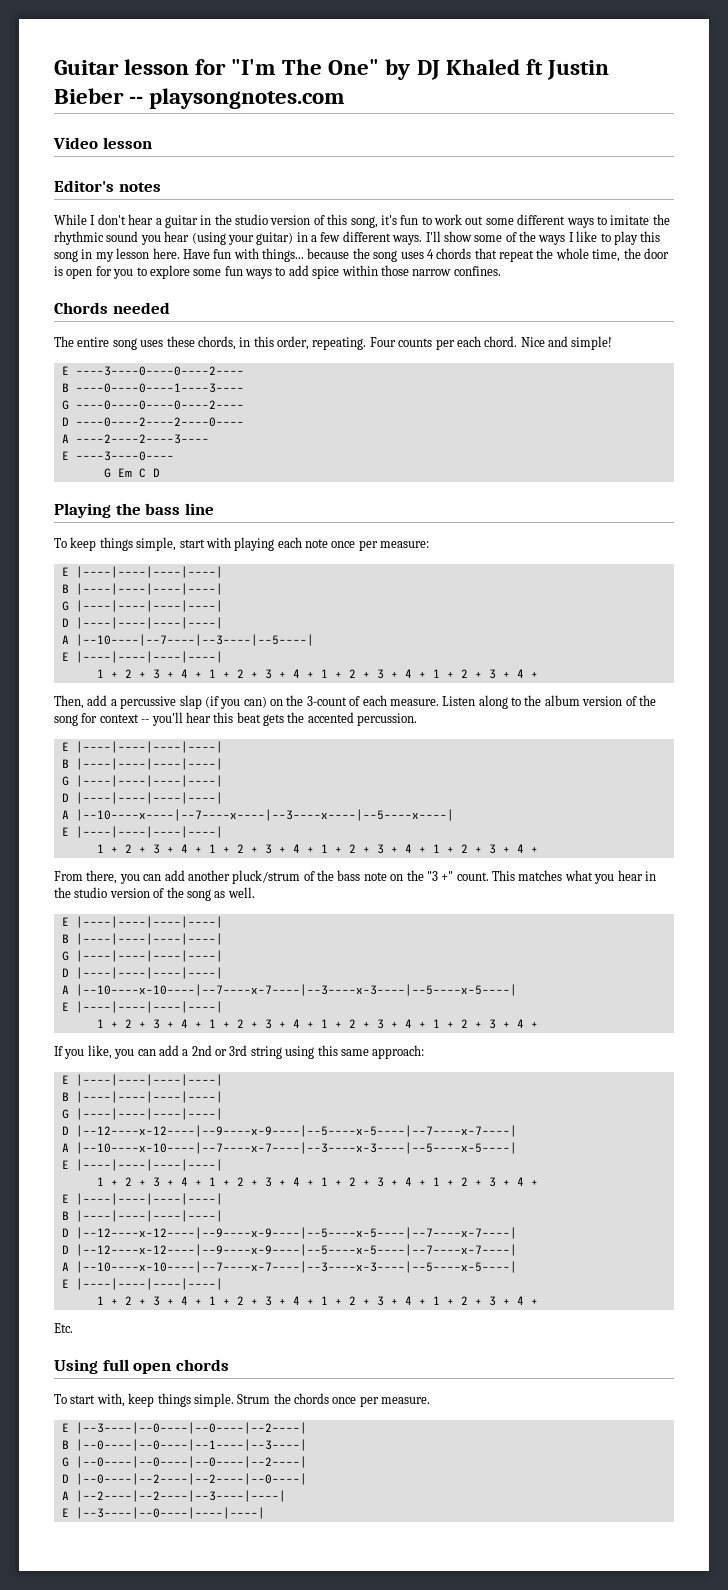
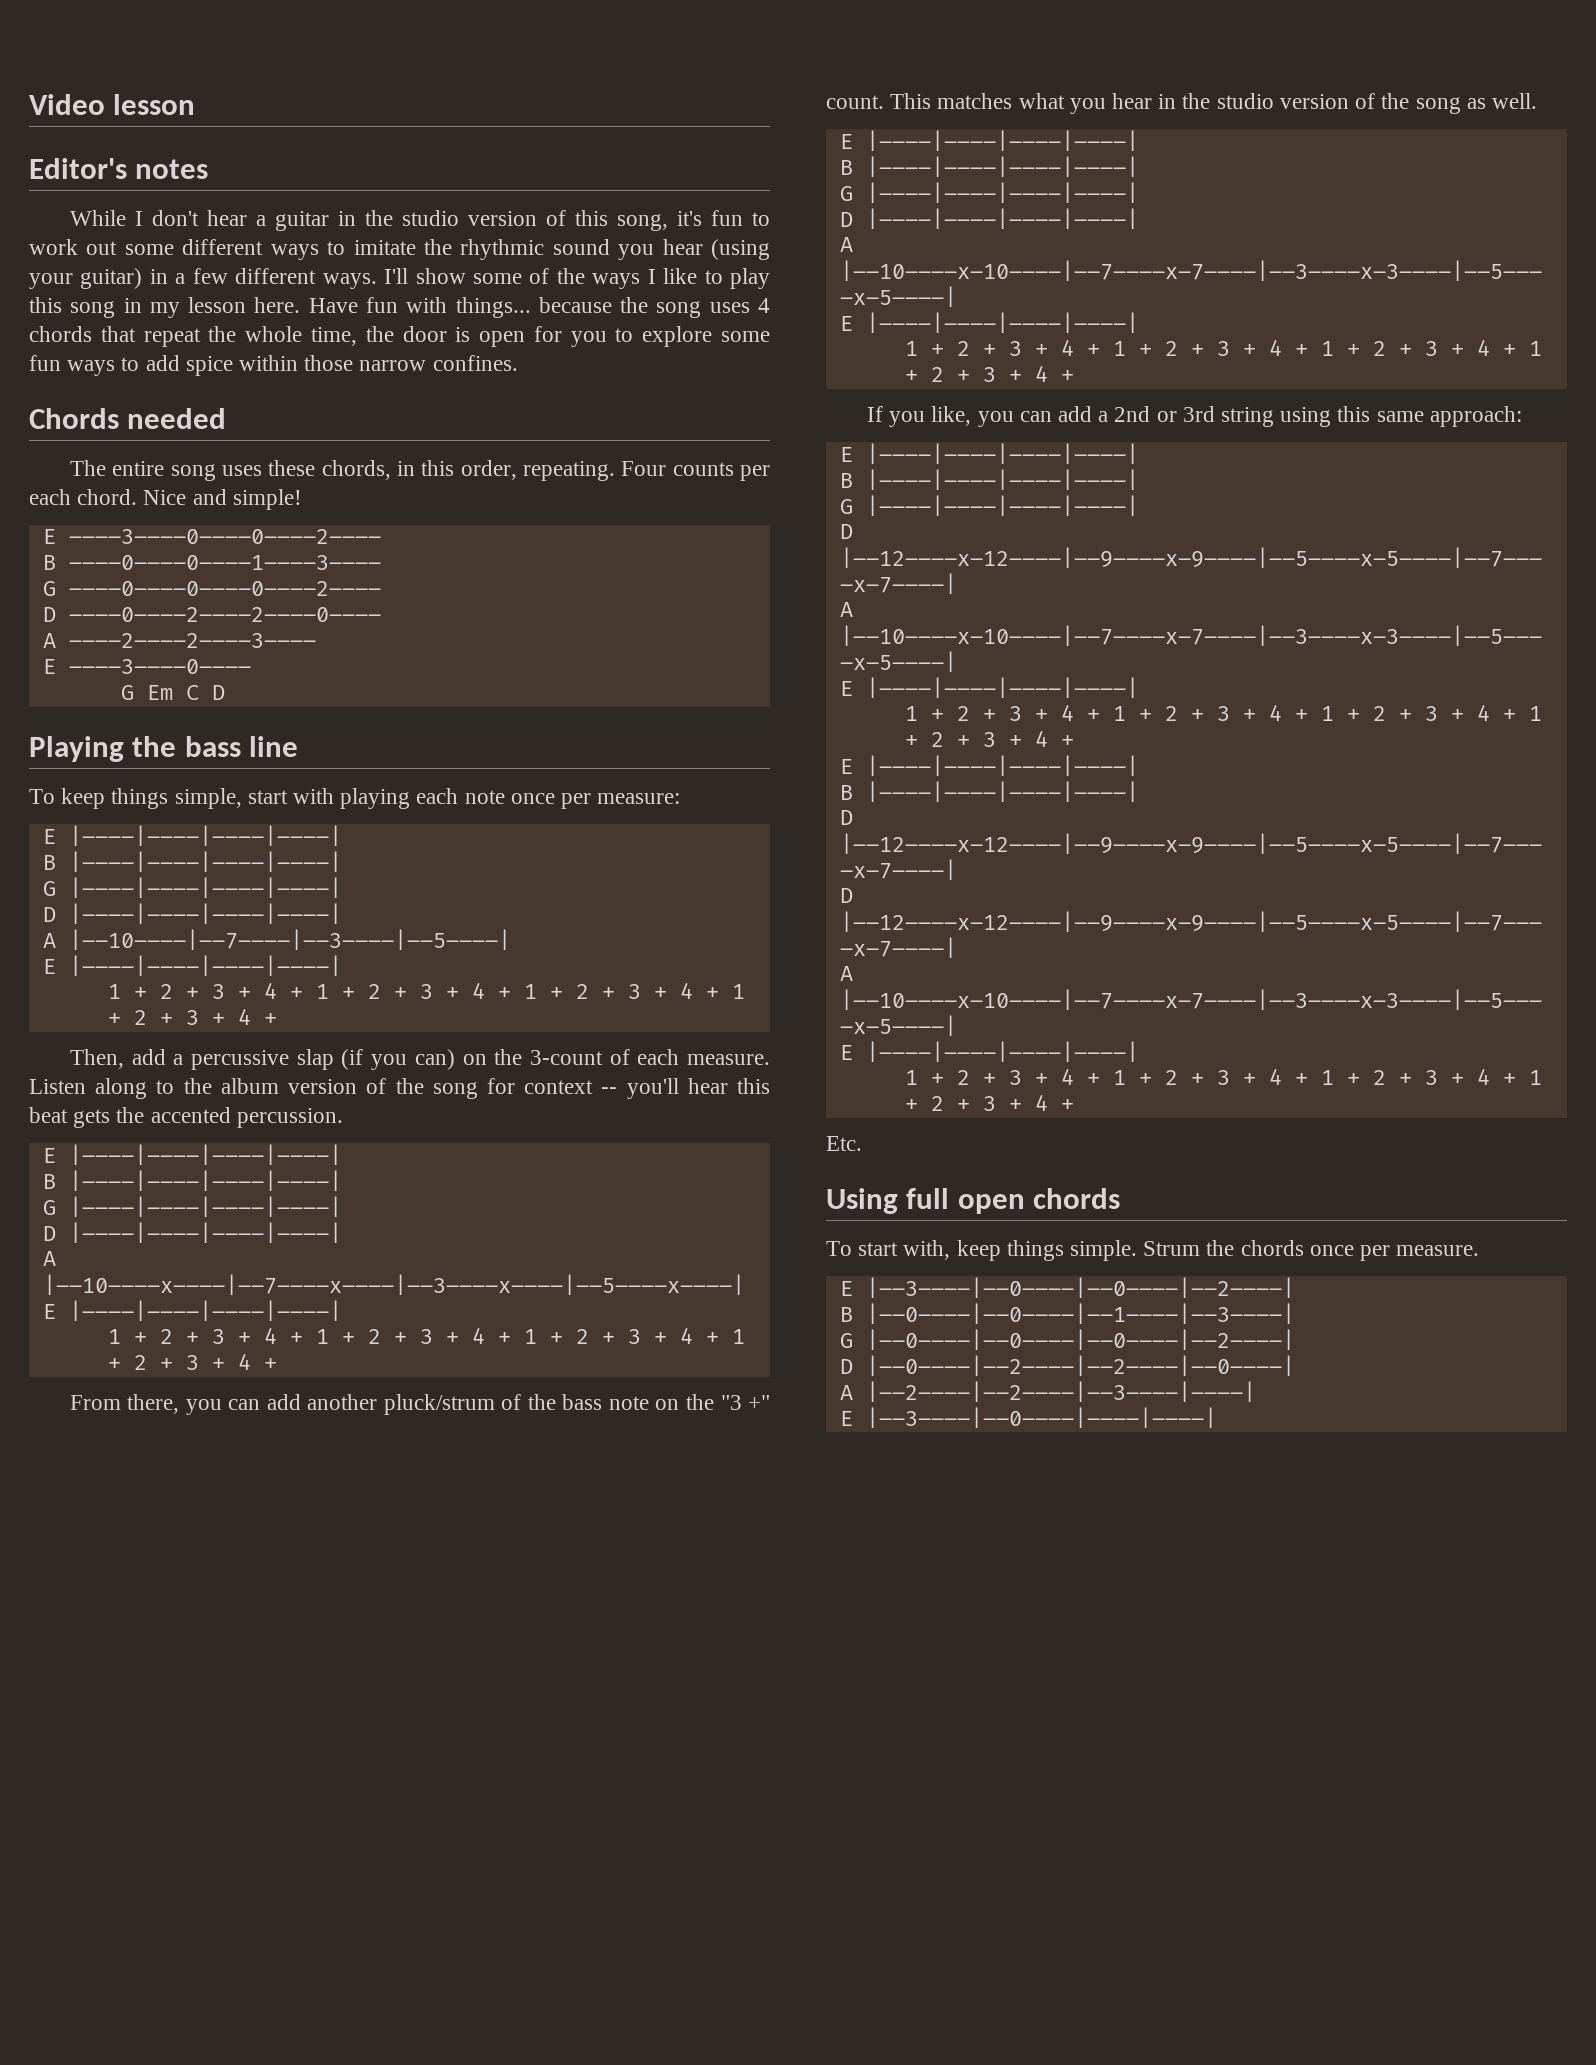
- Guitar lesson for "I'm The One" by DJ Khaled ft Justin Bieber -- playsongnotes.com

